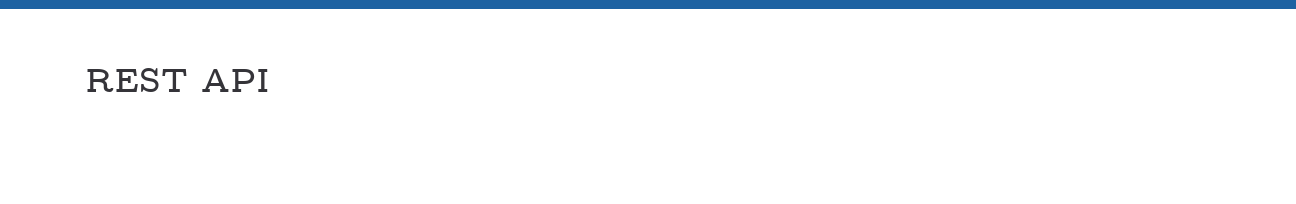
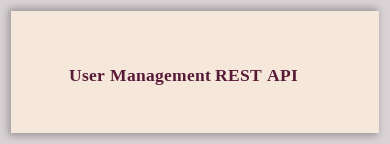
- REST API
+ User Management REST API

